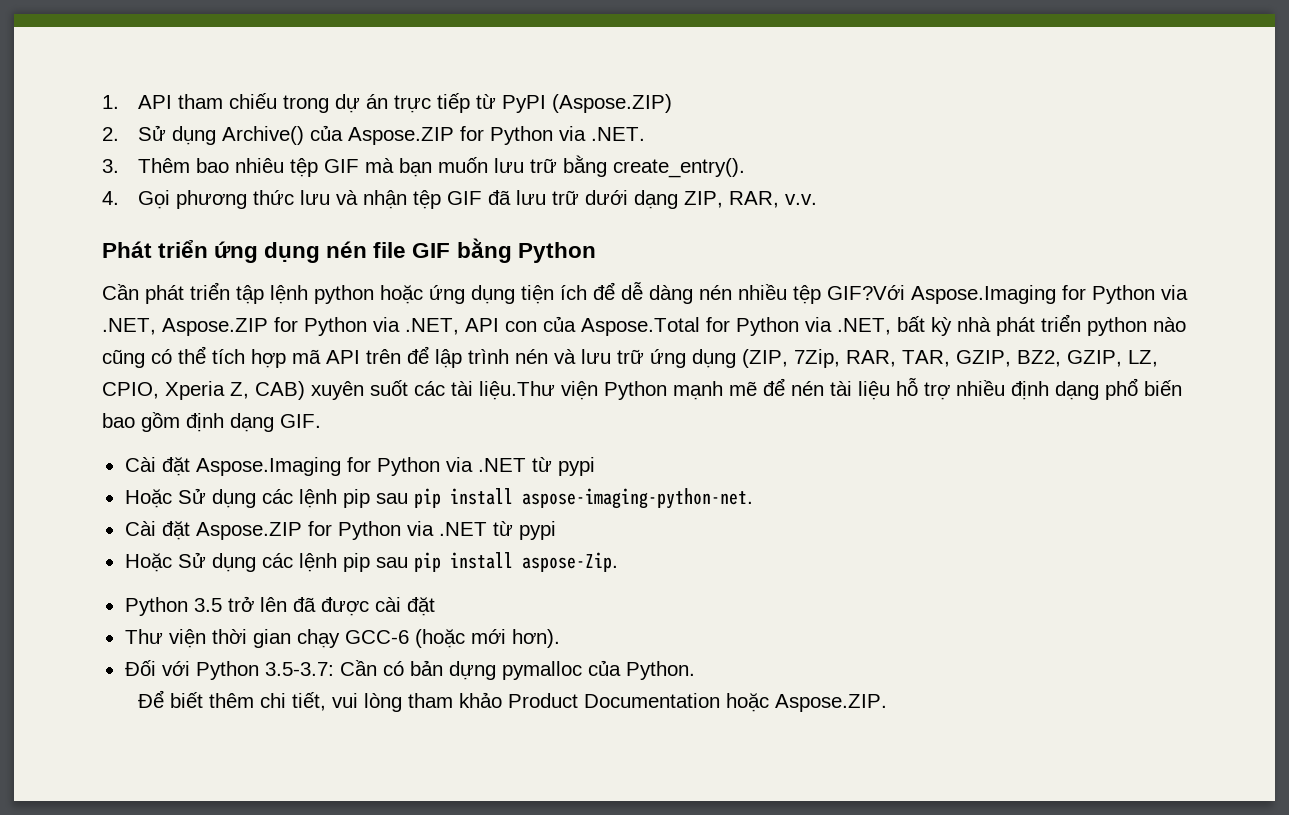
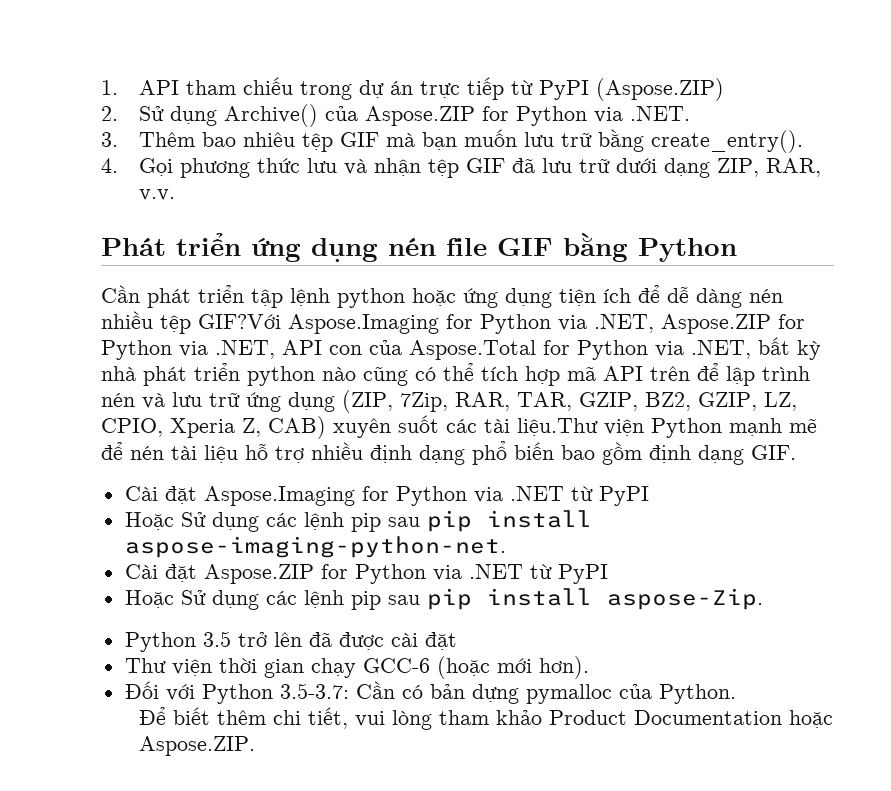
- Cài đặt Aspose.Imaging for Python via .NET từ pypi
+ Cài đặt Aspose.Imaging for Python via .NET từ PyPI
- Cài đặt Aspose.ZIP for Python via .NET từ pypi
+ Cài đặt Aspose.ZIP for Python via .NET từ PyPI

